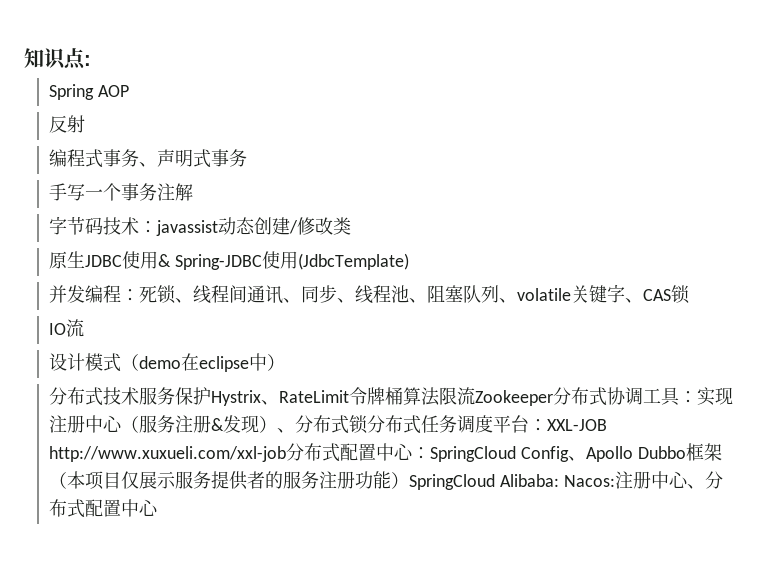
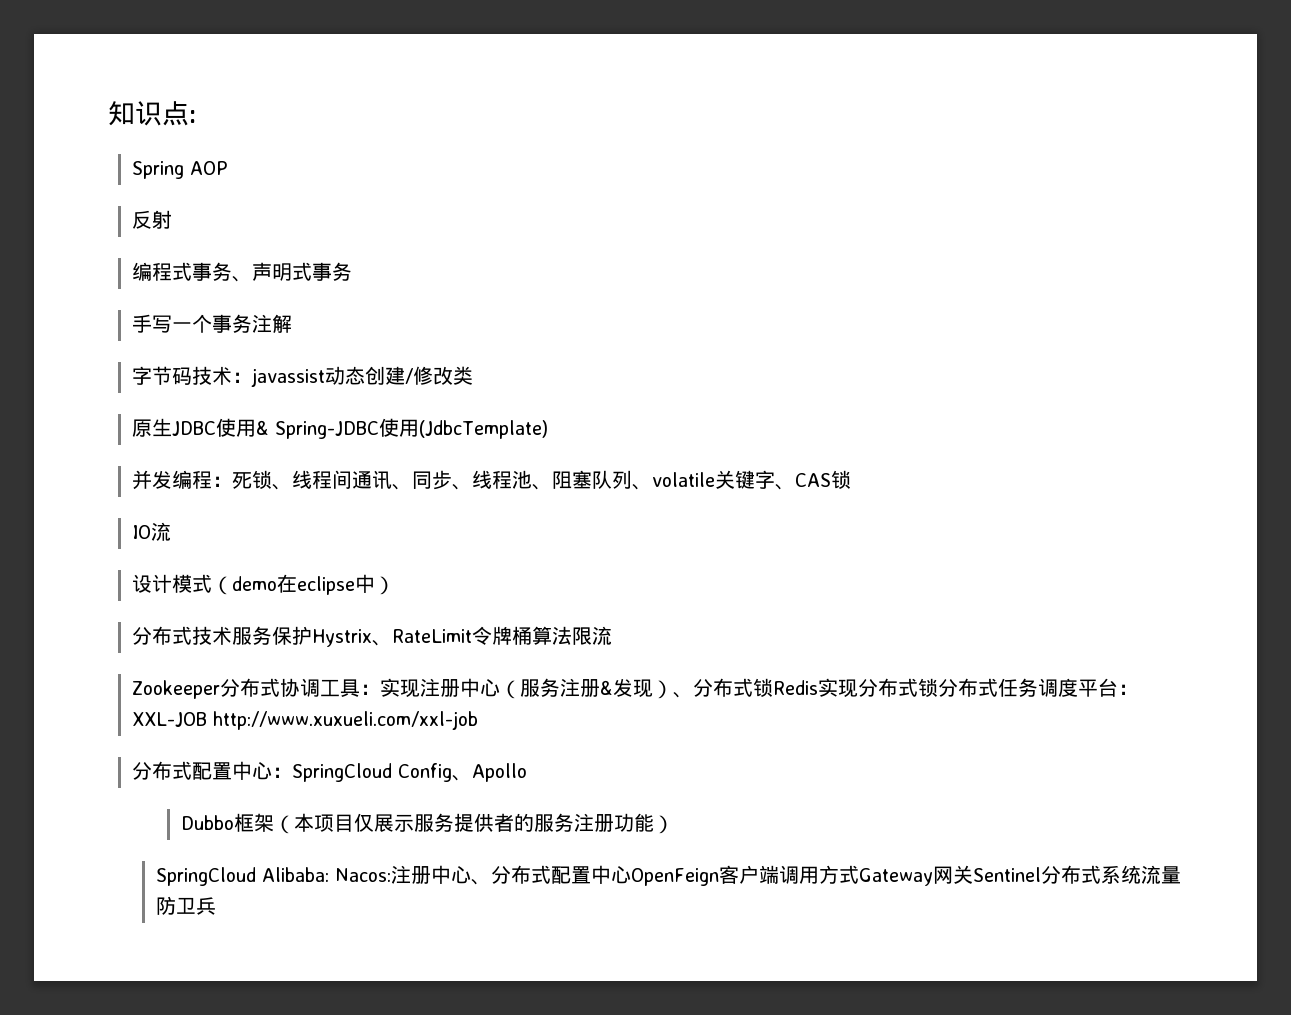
- 分布式技术服务保护Hystrix、RateLimit令牌桶算法限流Zookeeper分布式协调工具：
+ 分布式技术服务保护Hystrix、RateLimit令牌桶算法限流
+ Zookeeper分布式协调工具：
- 实现注册中心（服务注册&发现）、分布式锁分布式任务调度平台：
+ 实现注册中心（服务注册&发现）、分布式锁Redis实现分布式锁分布式任务调度平台：
- XXL-JOB http://www.xuxueli.com/xxl-job分布式配置中心：
+ XXL-JOB http://www.xuxueli.com/xxl-job
+ 分布式配置中心：
- SpringCloud Config、Apollo Dubbo框架（本项目仅展示服务提供者的服务注册功能）SpringCloud Alibaba:
+ SpringCloud Config、Apollo
+ Dubbo框架（本项目仅展示服务提供者的服务注册功能）
+ SpringCloud Alibaba:
- 注册中心、分布式配置中心
+ 注册中心、分布式配置中心OpenFeign客户端调用方式Gateway网关Sentinel分布式系统流量防卫兵

